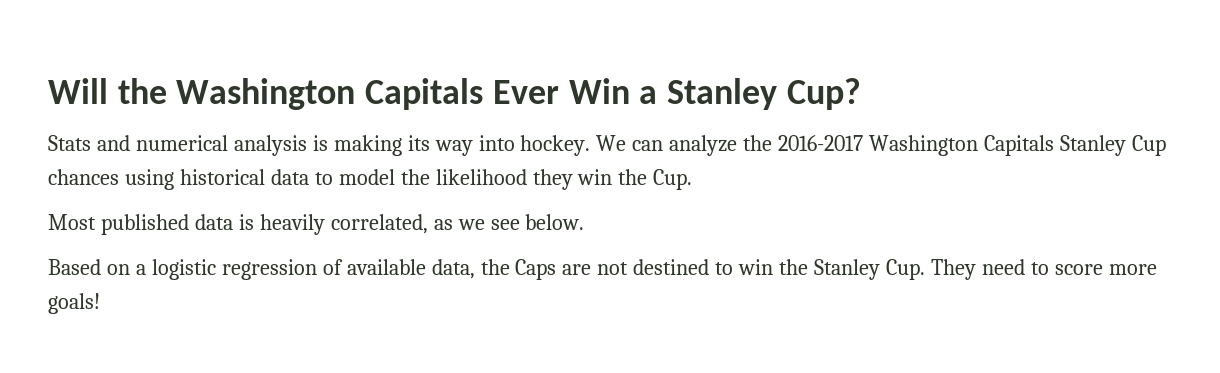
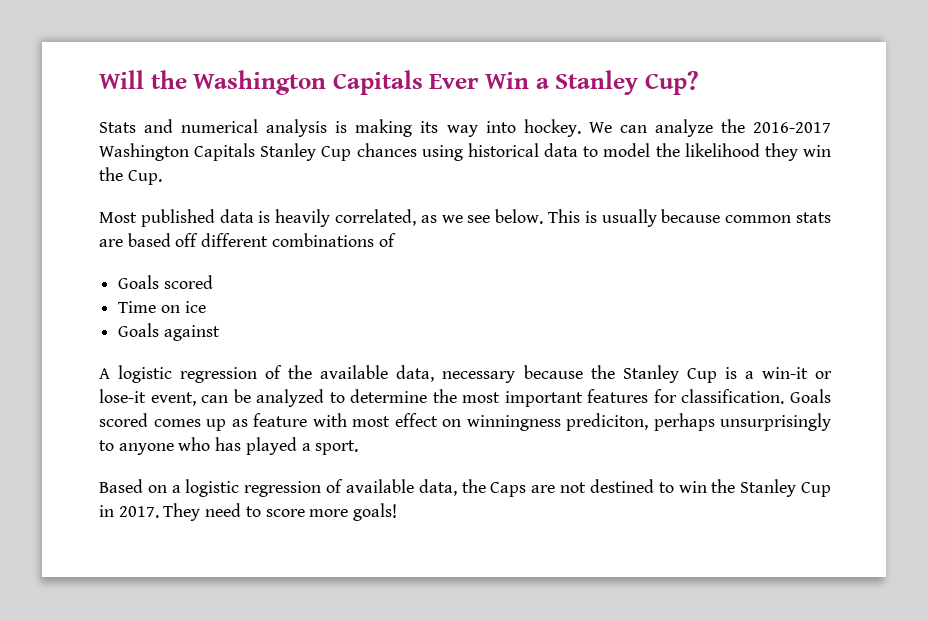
+ This is usually because common stats are based off different combinations of
+ Goals scored
+ Time on ice
+ Goals against
+ A logistic regression of the available data, necessary because the Stanley Cup is a win-it or lose-it event, can be analyzed to determine the most important features for classification. Goals scored comes up as feature with most effect on winningness prediciton, perhaps unsurprisingly to anyone who has played a sport.
- Based on a logistic regression of available data, the Caps are not destined to win the Stanley Cup. They need to score more goals!
+ Based on a logistic regression of available data, the Caps are not destined to win the Stanley Cup in 2017. They need to score more goals!

